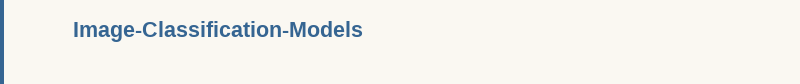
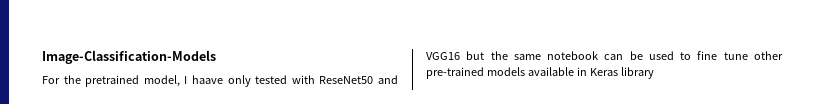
+ For the pretrained model, I haave only tested with ReseNet50 and VGG16 but the same notebook can be used to fine tune other pre-trained models available in Keras library

